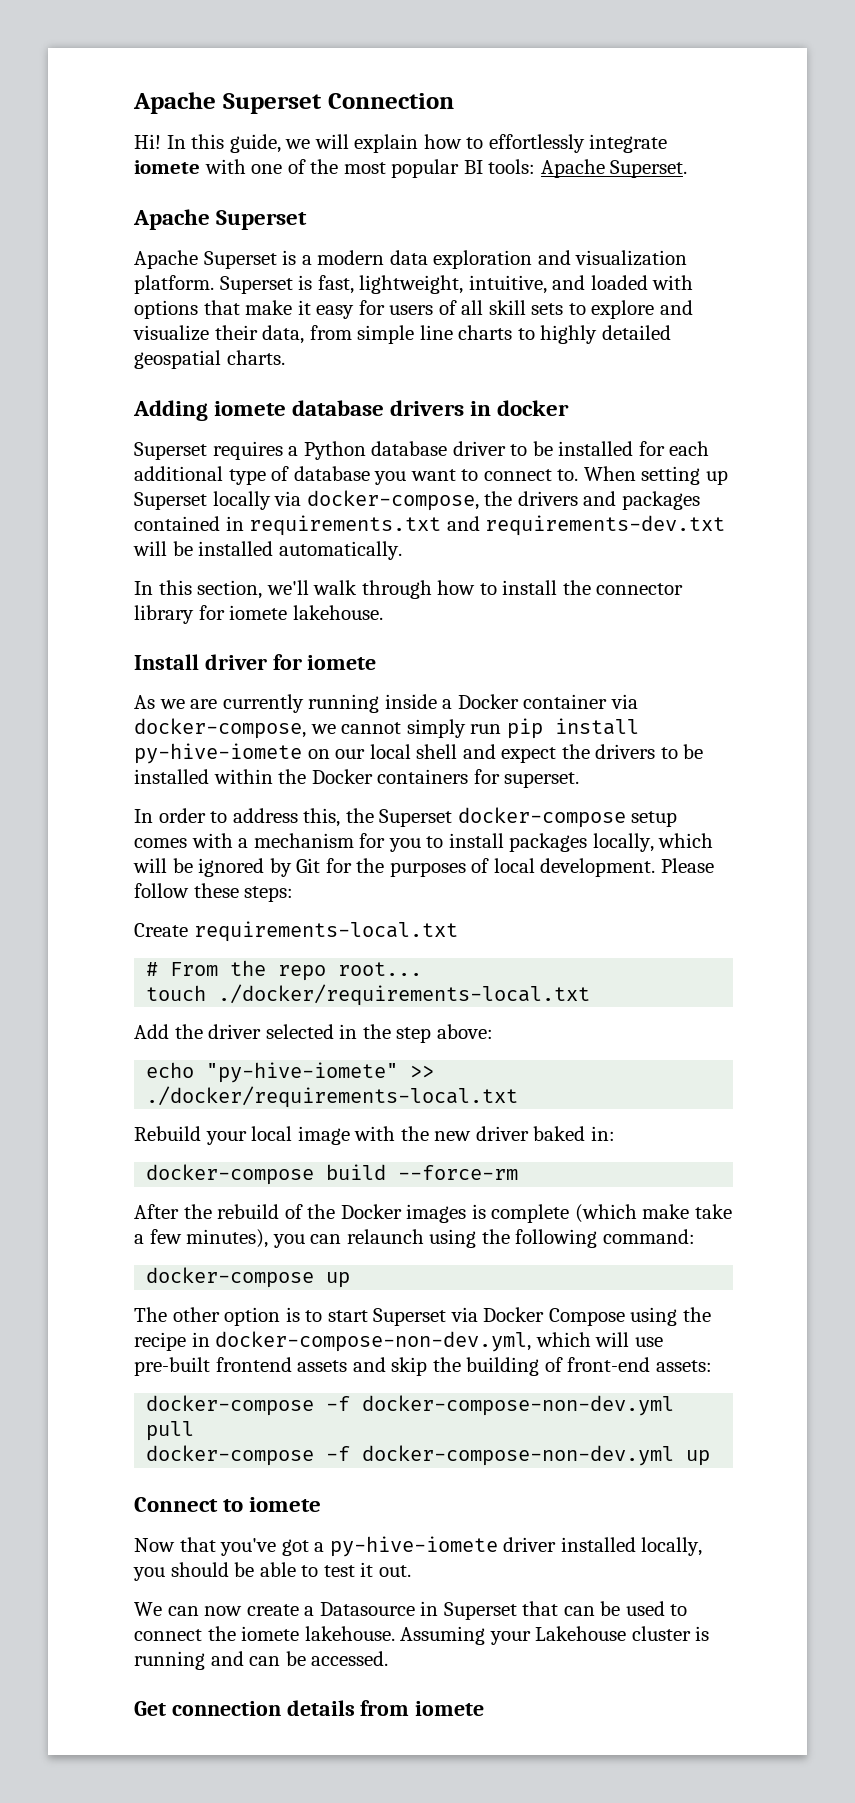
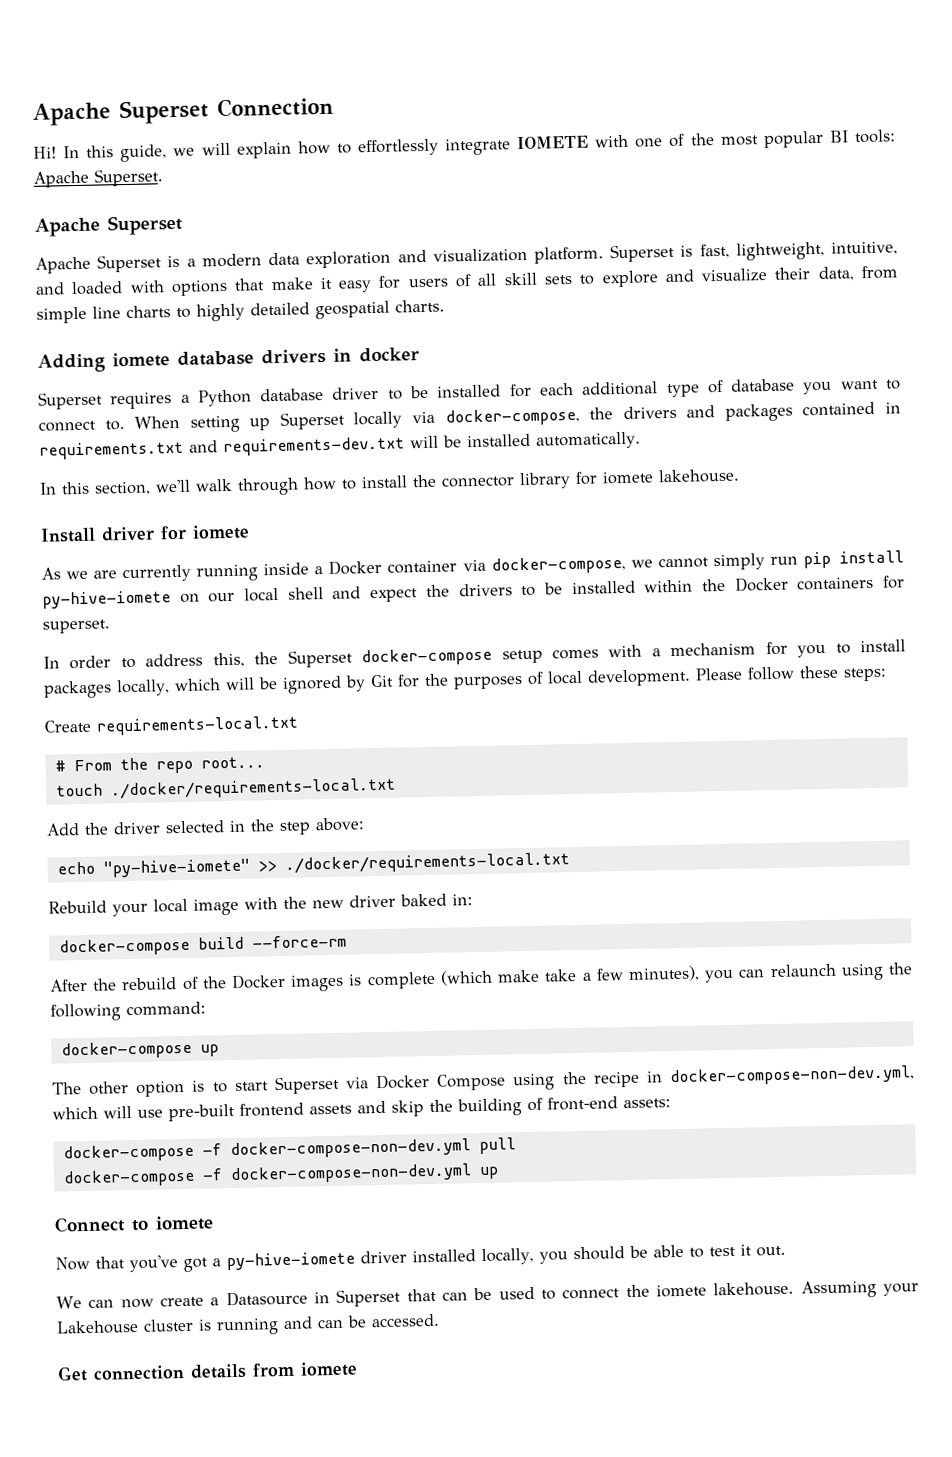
- In this guide, we will explain how to effortlessly integrate iomete with one of the most popular BI tools: Apache Superset.
+ In this guide, we will explain how to effortlessly integrate IOMETE with one of the most popular BI tools: Apache Superset.

